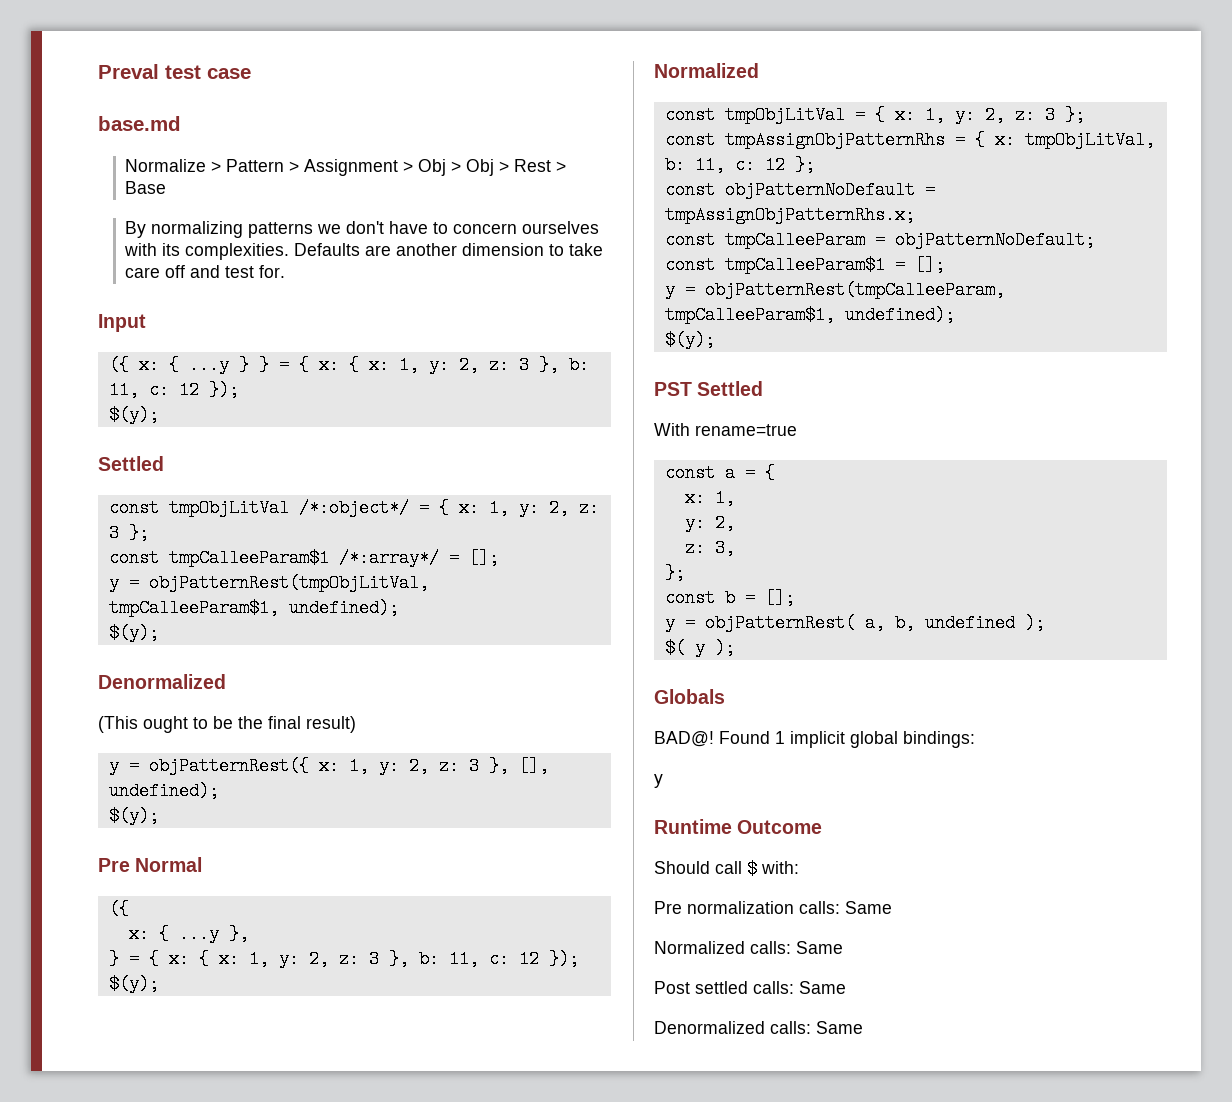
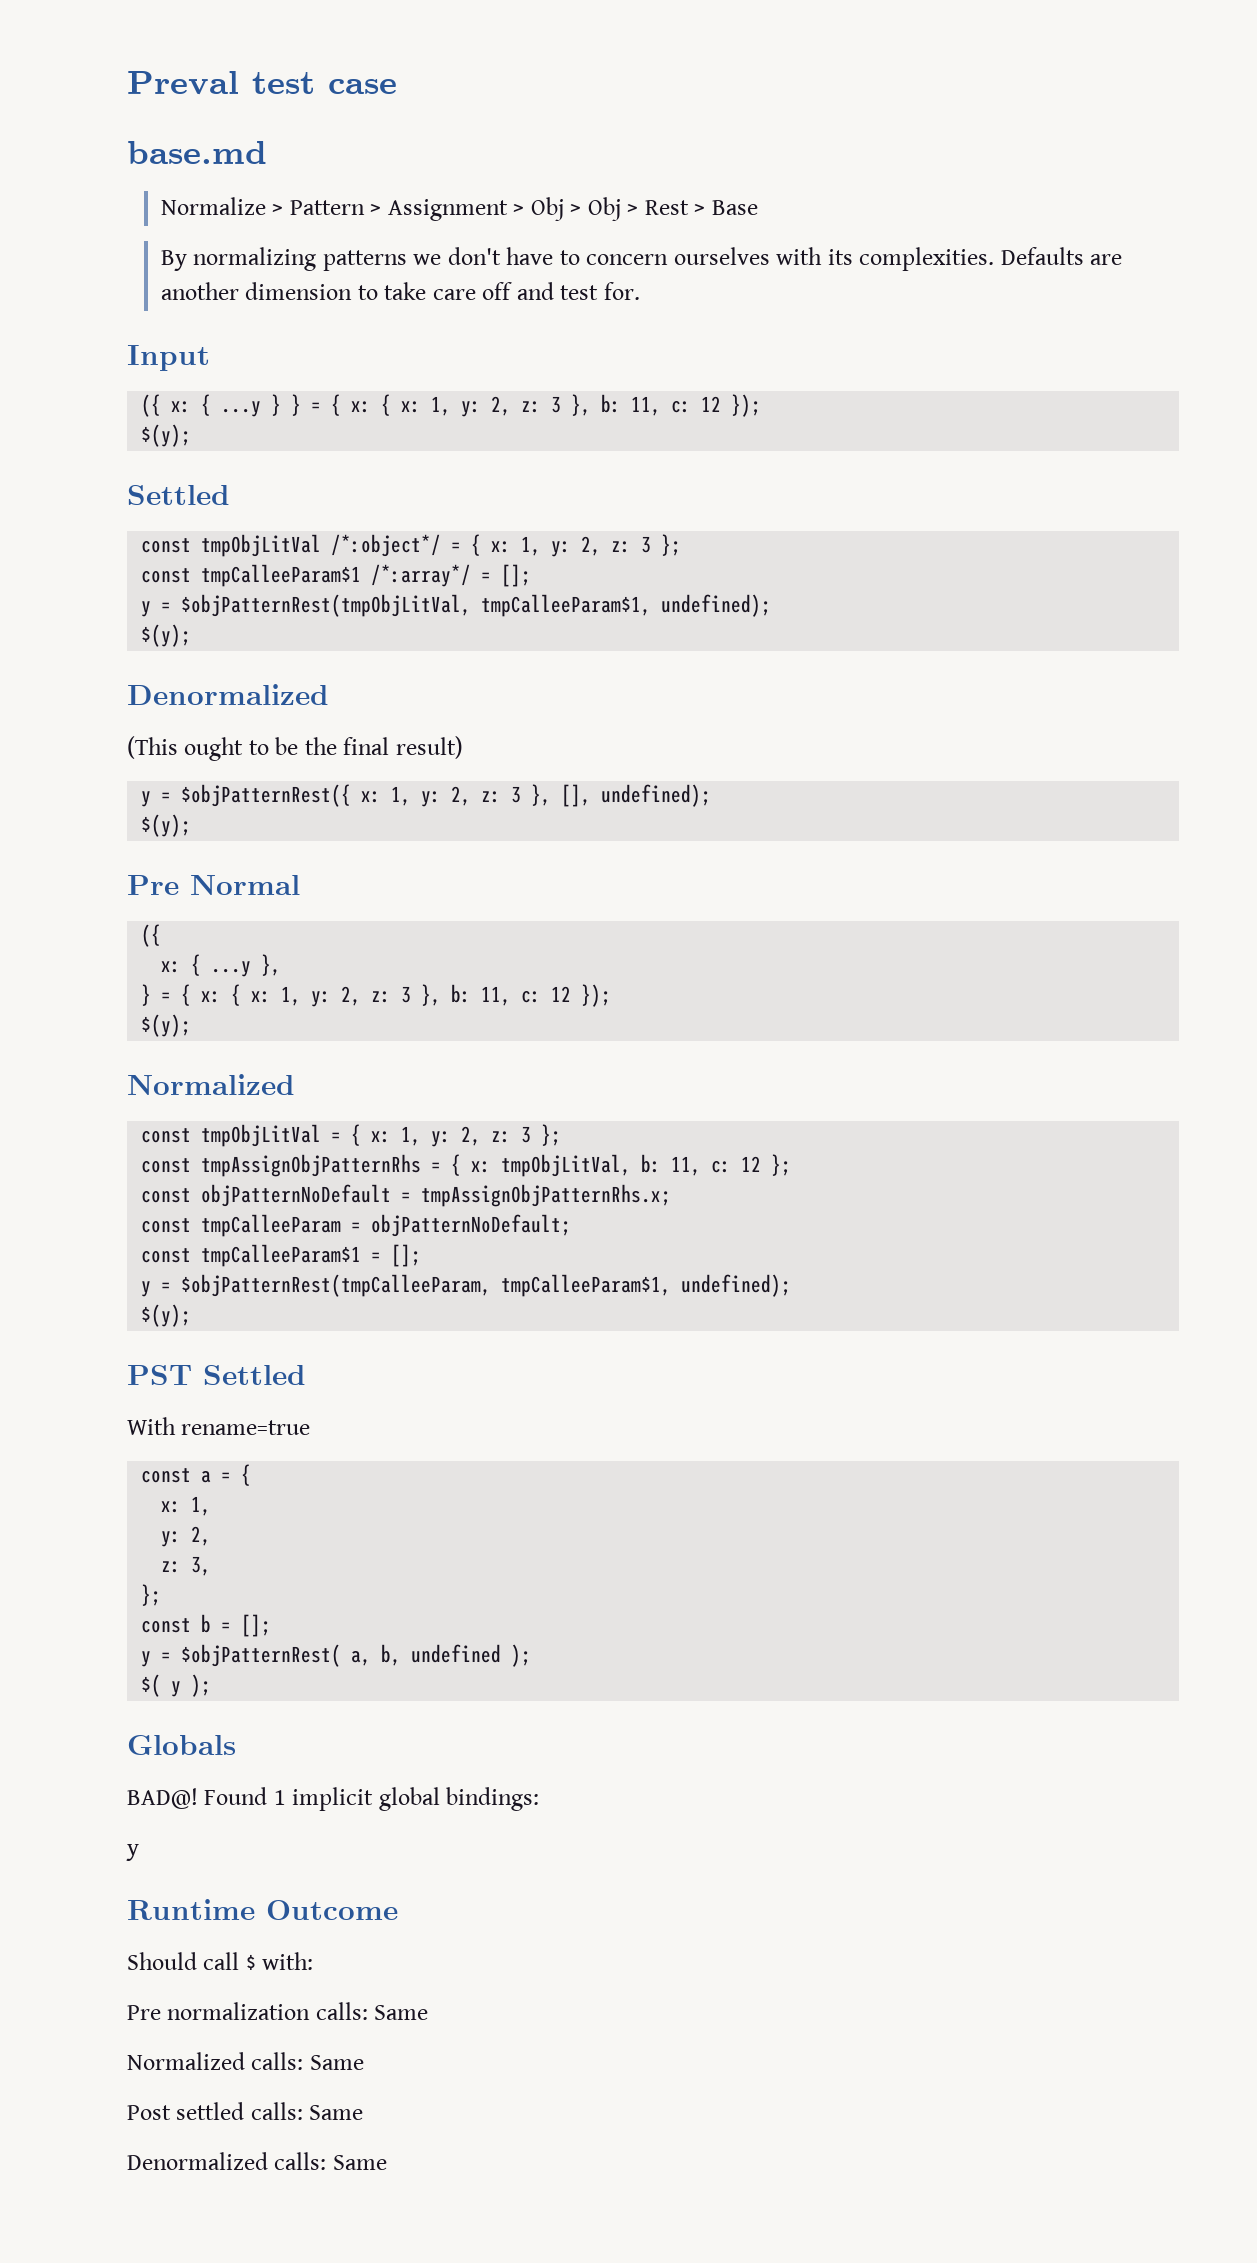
- y = objPatternRest(tmpObjLitVal, tmpCalleeParam$1, undefined);
+ y = $objPatternRest(tmpObjLitVal, tmpCalleeParam$1, undefined);
- y = objPatternRest({ x: 1, y: 2, z: 3 }, [], undefined);
+ y = $objPatternRest({ x: 1, y: 2, z: 3 }, [], undefined);
- y = objPatternRest(tmpCalleeParam, tmpCalleeParam$1, undefined);
+ y = $objPatternRest(tmpCalleeParam, tmpCalleeParam$1, undefined);
- y = objPatternRest( a, b, undefined );
+ y = $objPatternRest( a, b, undefined );

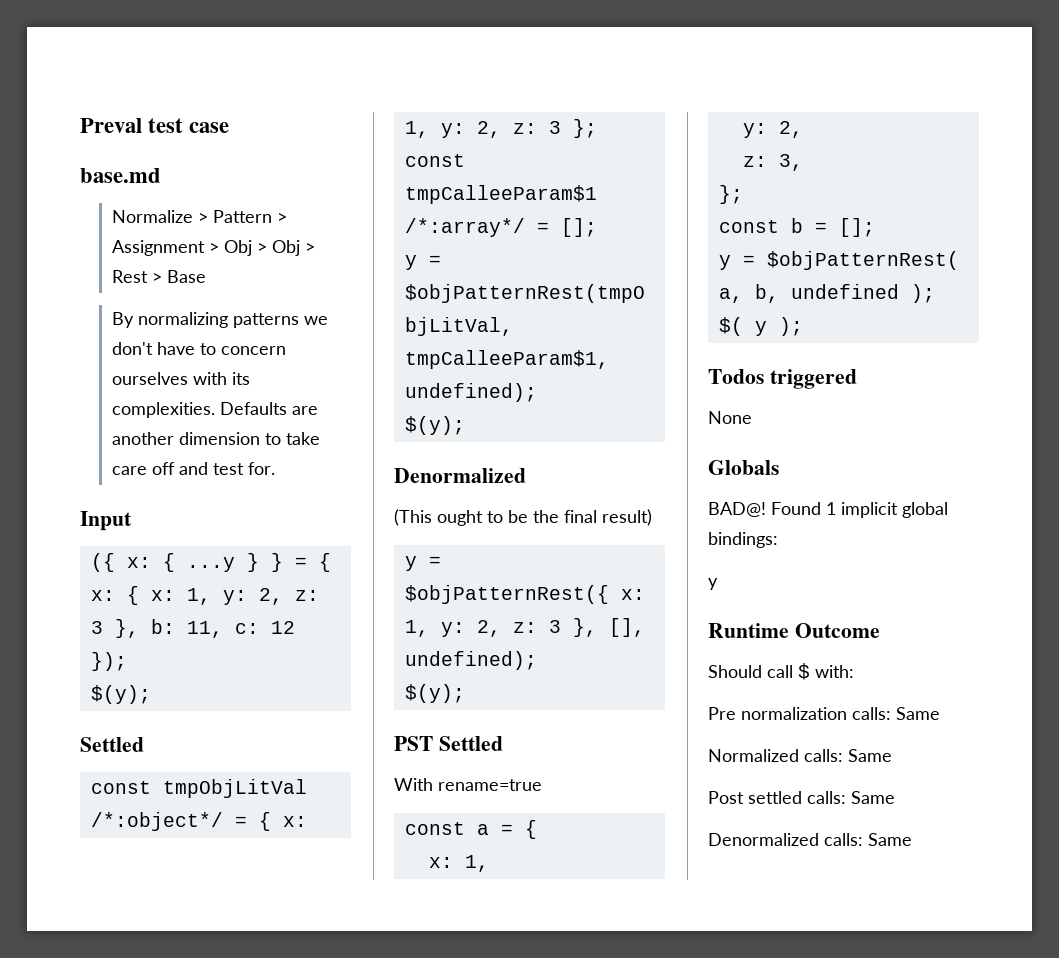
- Pre Normal
- ({
- x: { ...y },
- } = { x: { x: 1, y: 2, z: 3 }, b: 11, c: 12 });
- $(y);
- Normalized
- const tmpObjLitVal = { x: 1, y: 2, z: 3 };
- const tmpAssignObjPatternRhs = { x: tmpObjLitVal, b: 11, c: 12 };
- const objPatternNoDefault = tmpAssignObjPatternRhs.x;
- const tmpCalleeParam = objPatternNoDefault;
- const tmpCalleeParam$1 = [];
- y = $objPatternRest(tmpCalleeParam, tmpCalleeParam$1, undefined);
- $(y);
+ Todos triggered
+ None

